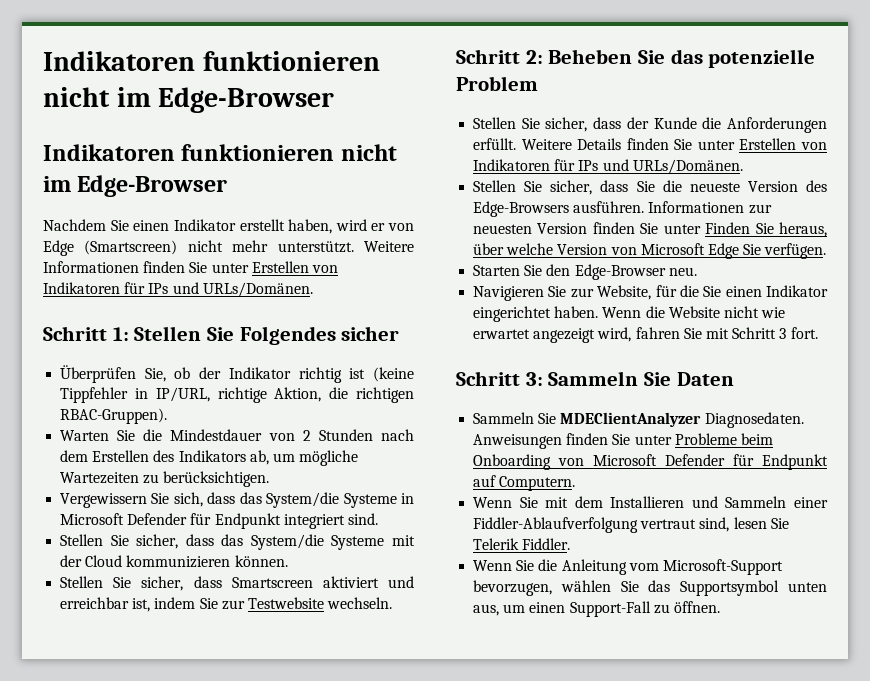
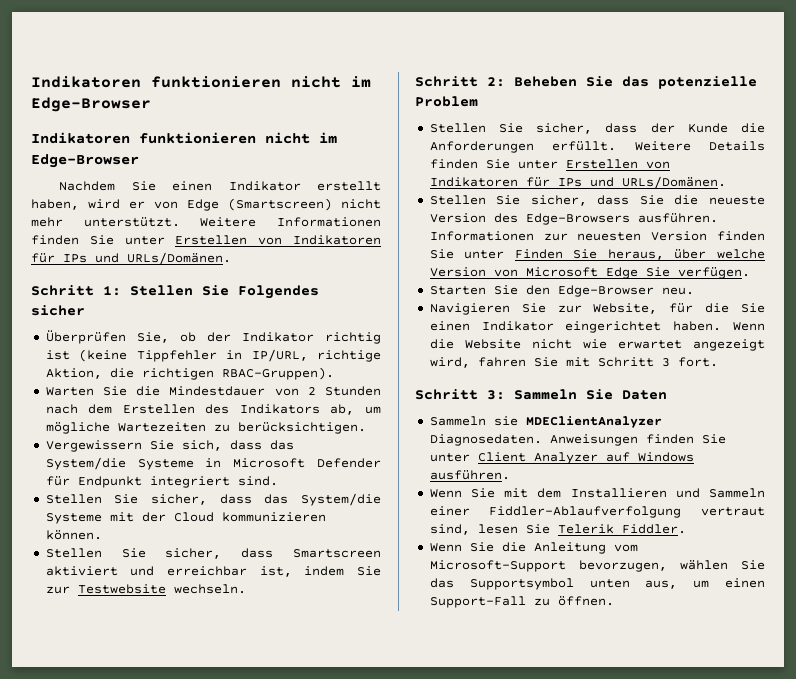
- Sammeln Sie MDEClientAnalyzer Diagnosedaten.
+ Sammeln sie MDEClientAnalyzer Diagnosedaten.
- Anweisungen finden Sie unter Probleme beim Onboarding von Microsoft Defender für Endpunkt auf Computern.
+ Anweisungen finden Sie unter Client Analyzer auf Windows ausführen.

